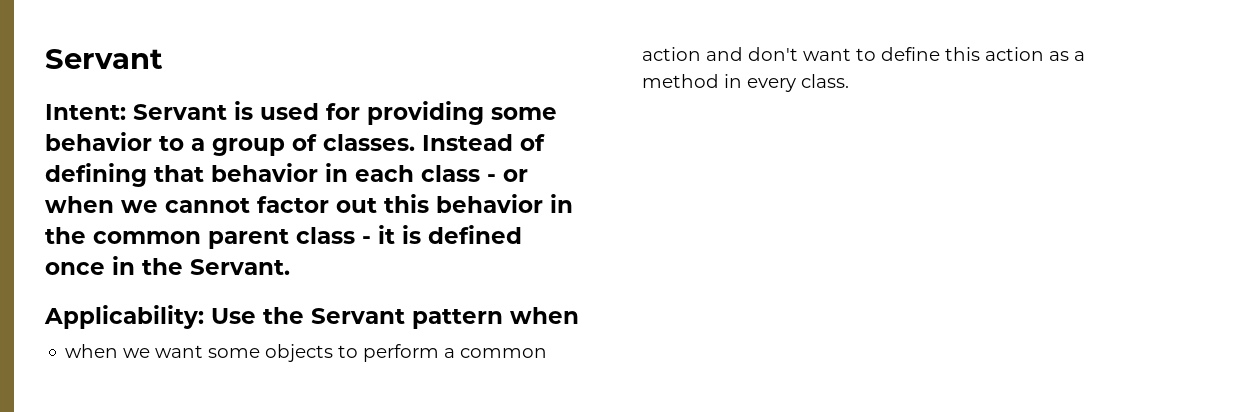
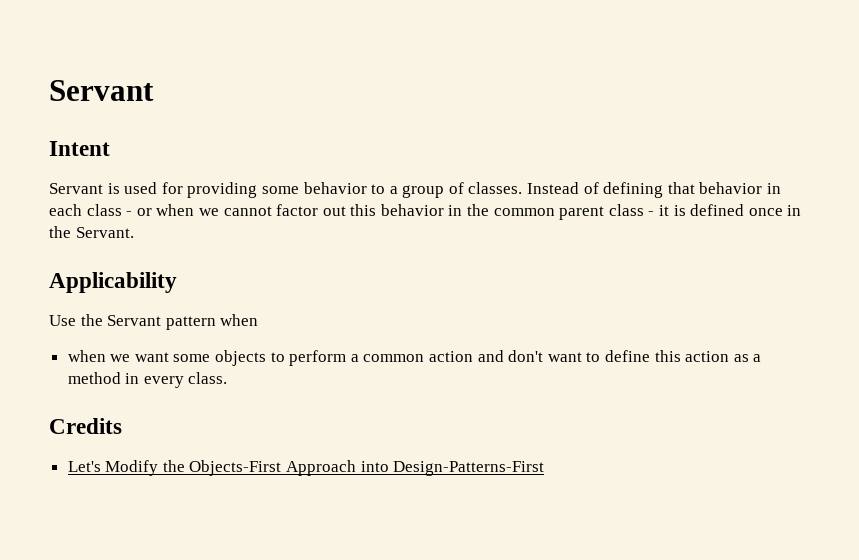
- Intent: Servant is used for providing some behavior to a group of classes.
+ Intent
+ Servant is used for providing some behavior to a group of classes.
- Applicability: Use the Servant pattern when
+ Applicability
+ Use the Servant pattern when
+ Credits
+ Let's Modify the Objects-First Approach into Design-Patterns-First

